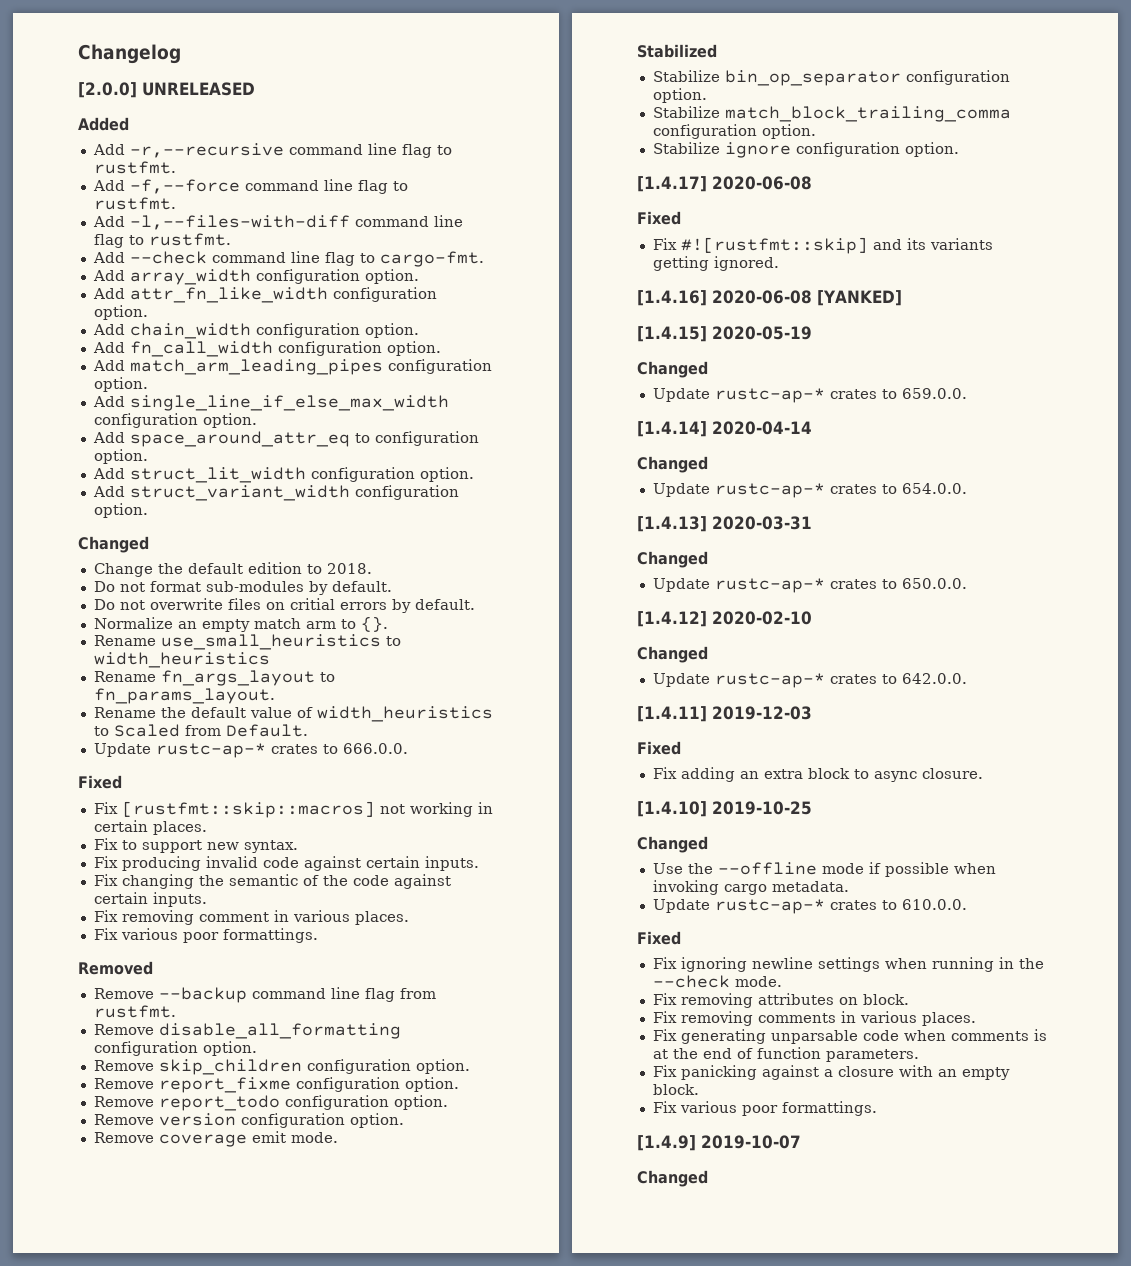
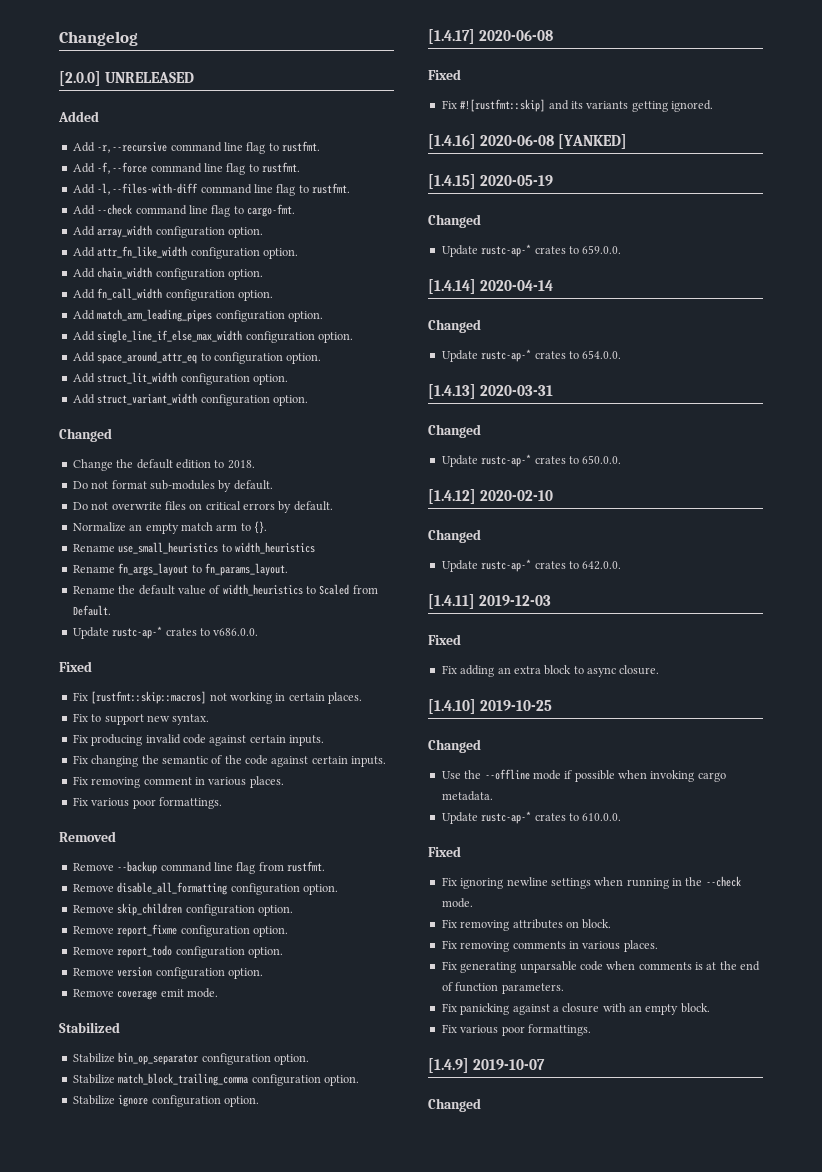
- Do not overwrite files on critial errors by default.
+ Do not overwrite files on critical errors by default.
- Update rustc-ap-* crates to 666.0.0.
+ Update rustc-ap-* crates to v686.0.0.

